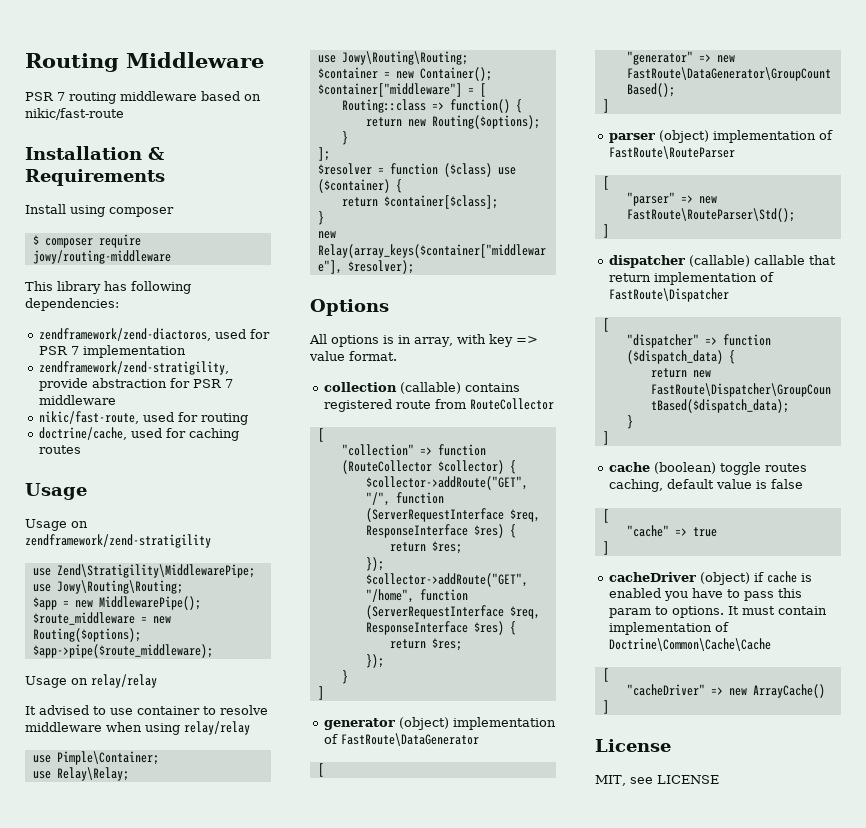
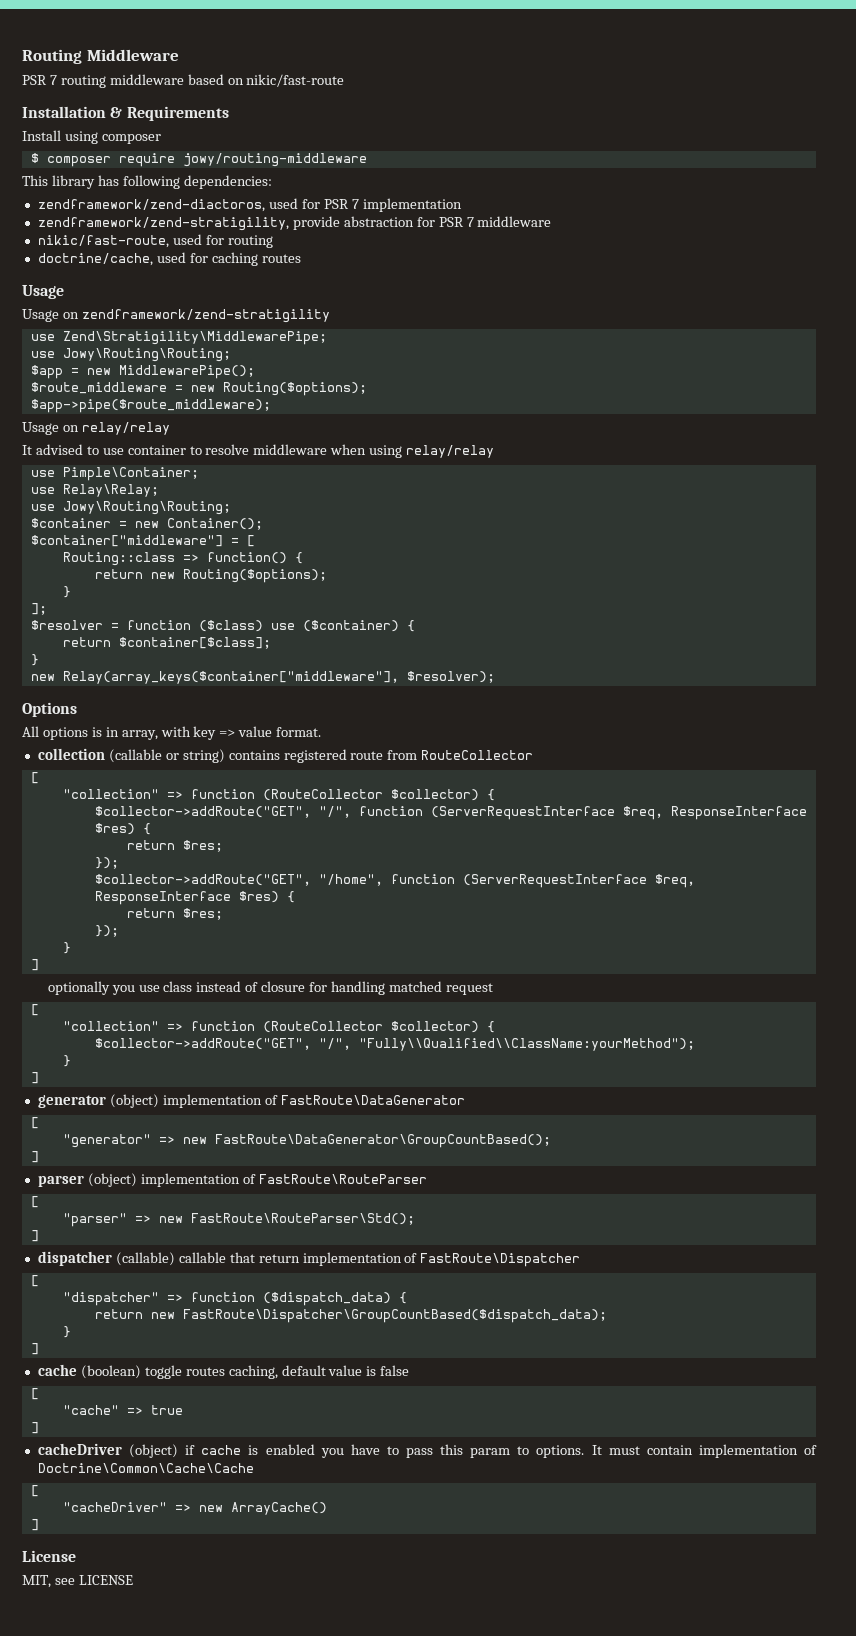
- collection (callable) contains registered route from RouteCollector
+ collection (callable or string) contains registered route from RouteCollector
+ optionally you use class instead of closure for handling matched request
+ [
+ "collection" => function (RouteCollector $collector) {
+ $collector->addRoute("GET", "/", "Fully\\Qualified\\ClassName:yourMethod");
+ }
+ ]

